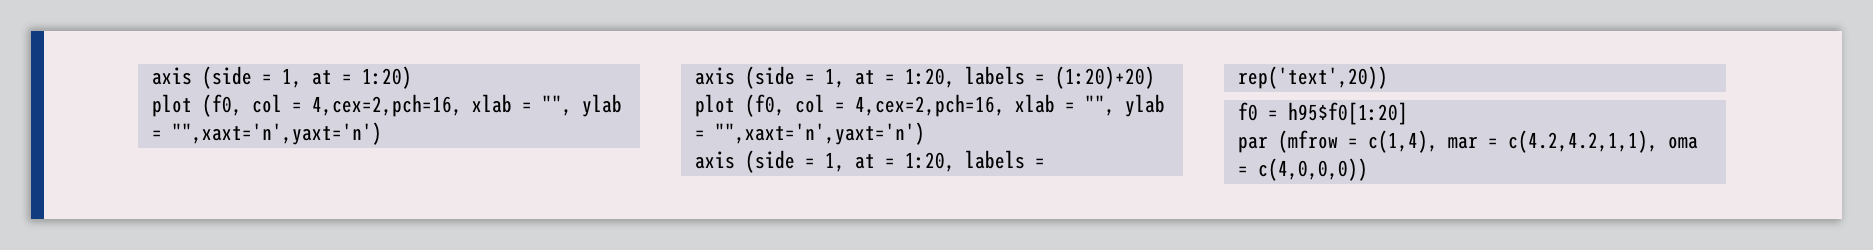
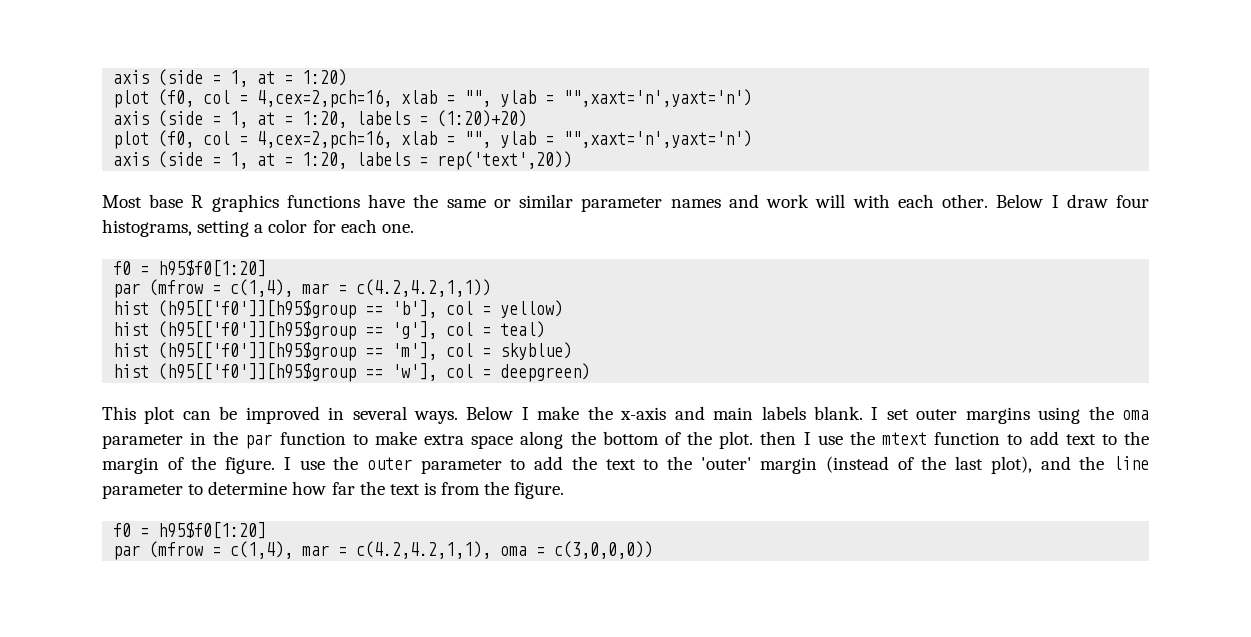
+ Most base R graphics functions have the same or similar parameter names and work will with each other. Below I draw four histograms, setting a color for each one.
+ f0 = h95$f0[1:20]
+ par (mfrow = c(1,4), mar = c(4.2,4.2,1,1))
+ hist (h95[['f0']][h95$group == 'b'], col = yellow)
+ hist (h95[['f0']][h95$group == 'g'], col = teal)
+ hist (h95[['f0']][h95$group == 'm'], col = skyblue)
+ hist (h95[['f0']][h95$group == 'w'], col = deepgreen)
+ This plot can be improved in several ways. Below I make the x-axis and main labels blank. I set outer margins using the oma parameter in the par function to make extra space along the bottom of the plot. then I use the mtext function to add text to the margin of the figure. I use the outer parameter to add the text to the 'outer' margin (instead of the last plot), and the line parameter to determine how far the text is from the figure.
- par (mfrow = c(1,4), mar = c(4.2,4.2,1,1), oma = c(4,0,0,0))
+ par (mfrow = c(1,4), mar = c(4.2,4.2,1,1), oma = c(3,0,0,0))

